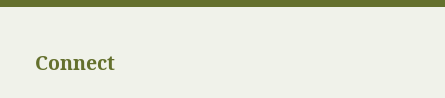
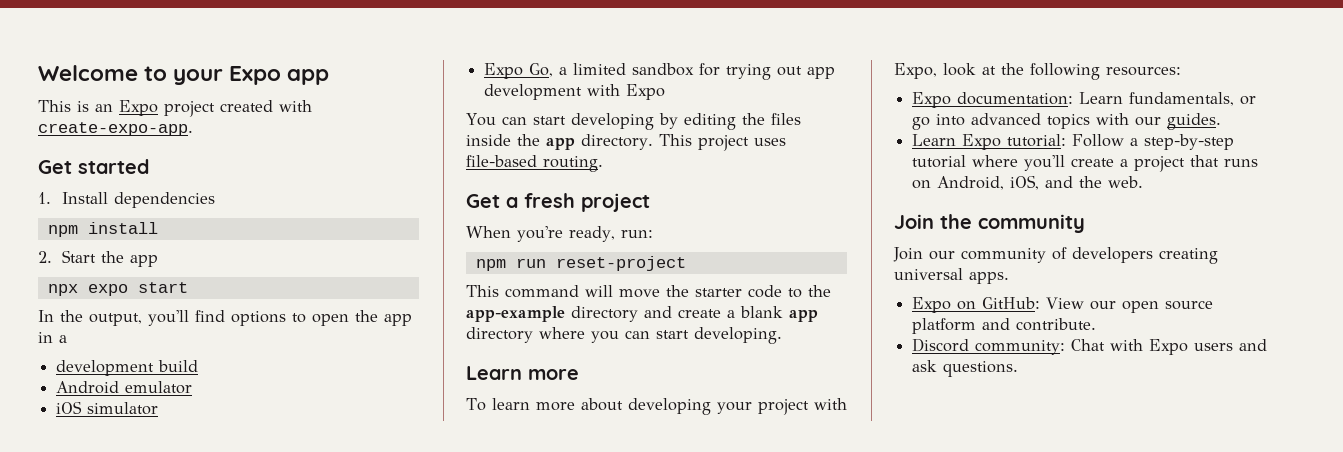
- Connect
+ Welcome to your Expo app
+ This is an Expo project created with create-expo-app.
+ Get started
+ 1. Install dependencies
+ npm install
+ 2. Start the app
+ npx expo start
+ In the output, you'll find options to open the app in a
+ development build
+ Android emulator
+ iOS simulator
+ Expo Go, a limited sandbox for trying out app development with Expo
+ You can start developing by editing the files inside the app directory. This project uses file-based routing.
+ Get a fresh project
+ When you're ready, run:
+ npm run reset-project
+ This command will move the starter code to the app-example directory and create a blank app directory where you can start developing.
+ Learn more
+ To learn more about developing your project with Expo, look at the following resources:
+ Expo documentation: Learn fundamentals, or go into advanced topics with our guides.
+ Learn Expo tutorial: Follow a step-by-step tutorial where you'll create a project that runs on Android, iOS, and the web.
+ Join the community
+ Join our community of developers creating universal apps.
+ Expo on GitHub: View our open source platform and contribute.
+ Discord community: Chat with Expo users and ask questions.

